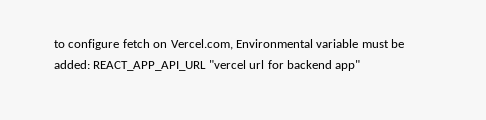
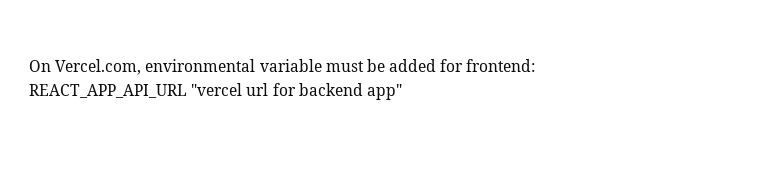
- to configure fetch on Vercel.com, Environmental variable must be added: REACT_APP_API_URL "vercel url for backend app"
+ On Vercel.com, environmental variable must be added for frontend:
+ REACT_APP_API_URL "vercel url for backend app"

